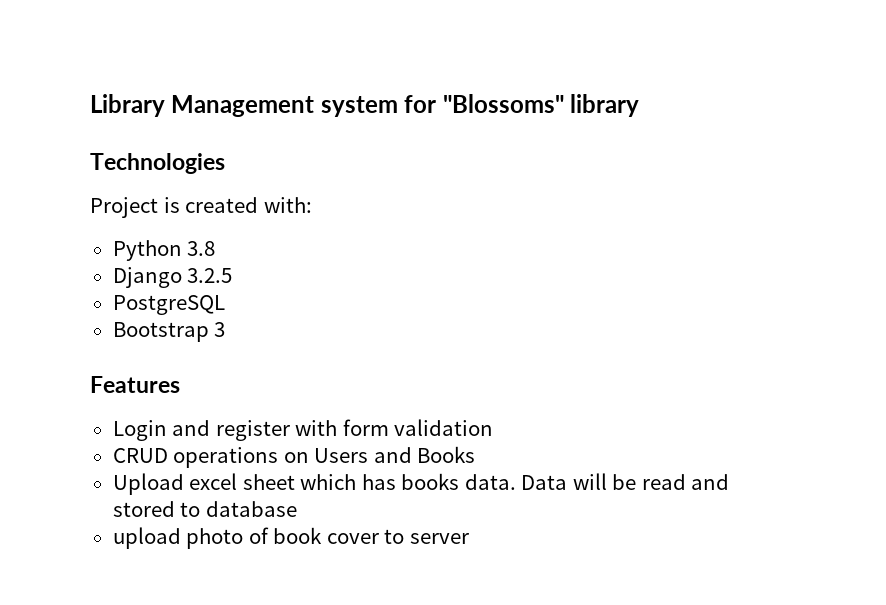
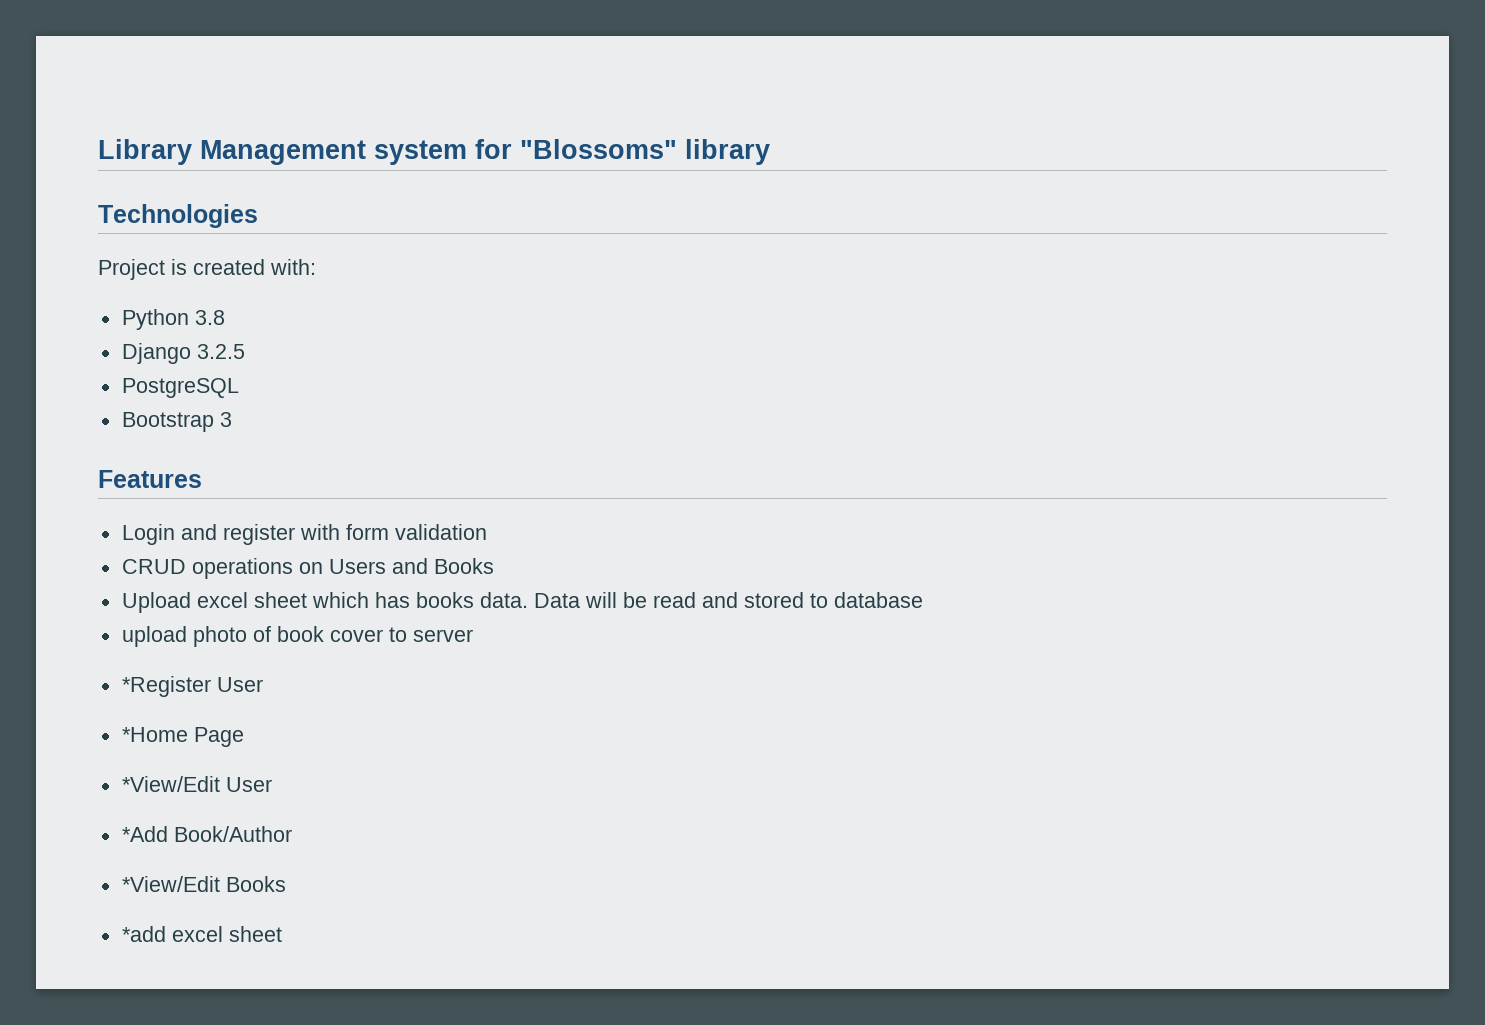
+ *Register User
+ *Home Page
+ *View/Edit User
+ *Add Book/Author
+ *View/Edit Books
+ *add excel sheet

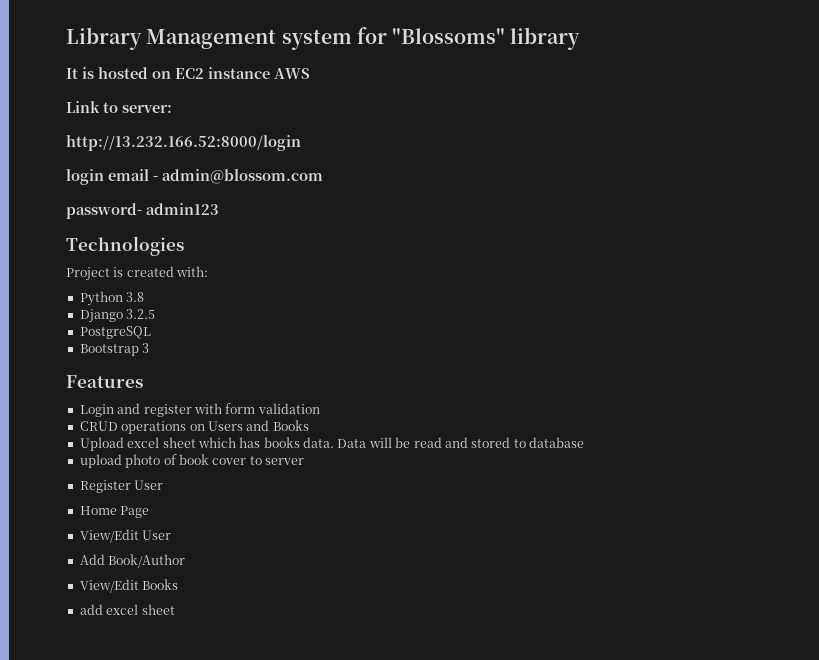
+ It is hosted on EC2 instance AWS
+ Link to server:
+ http://13.232.166.52:8000/login
+ login email - admin@blossom.com
+ password- admin123
- *Register User
- *Home Page
+ Register User
+ Home Page
- *View/Edit User
- *Add Book/Author
+ View/Edit User
+ Add Book/Author
- *View/Edit Books
- *add excel sheet
+ View/Edit Books
+ add excel sheet

